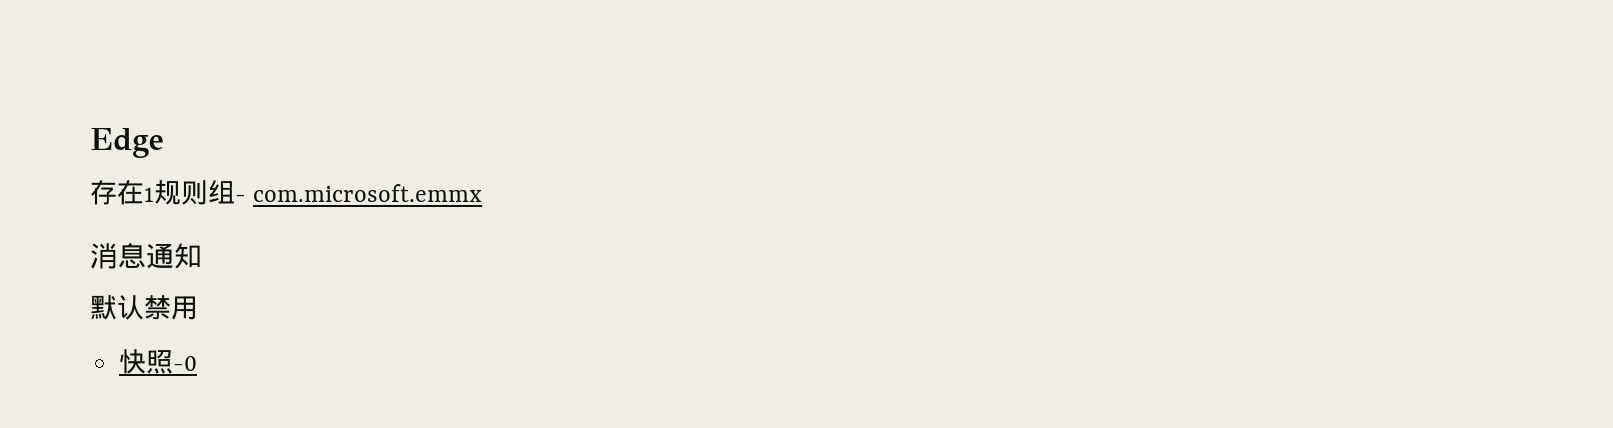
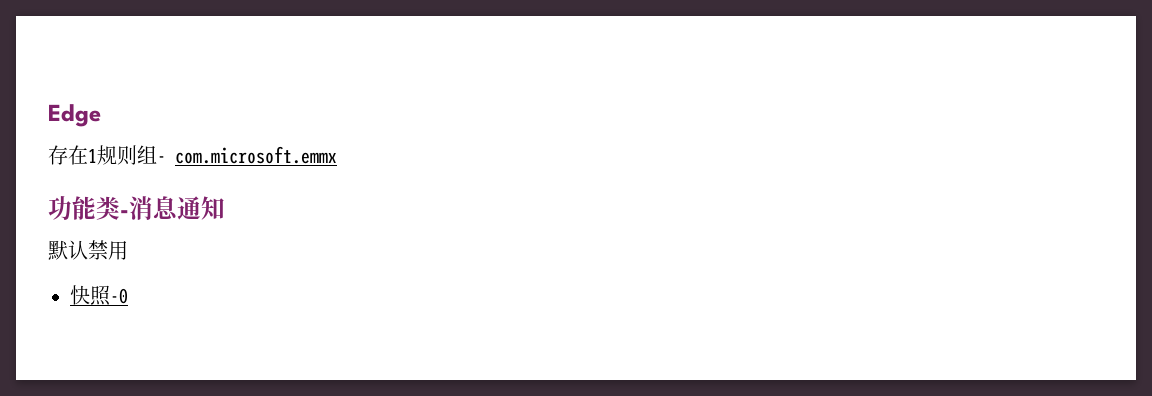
- 消息通知
+ 功能类-消息通知

